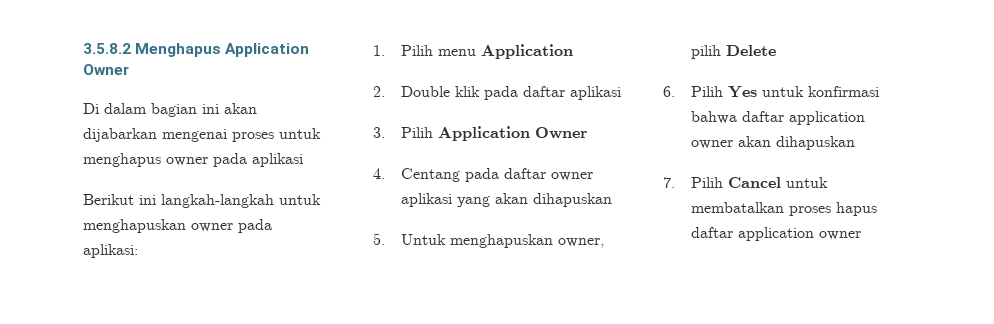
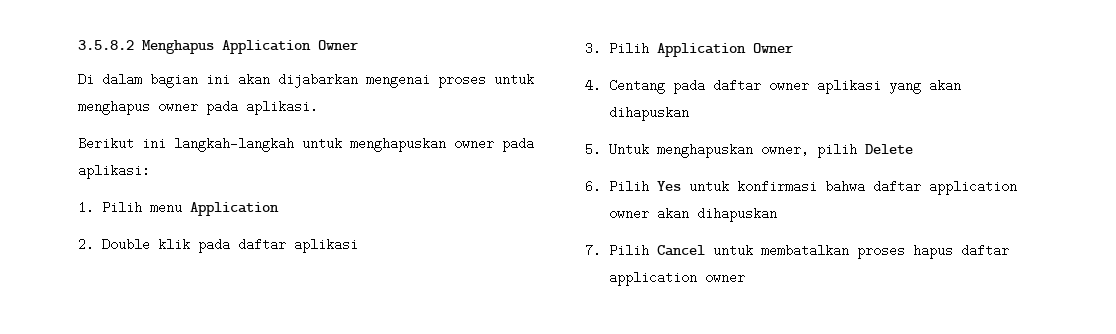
- Di dalam bagian ini akan dijabarkan mengenai proses untuk menghapus owner pada aplikasi
+ Di dalam bagian ini akan dijabarkan mengenai proses untuk menghapus owner pada aplikasi.

